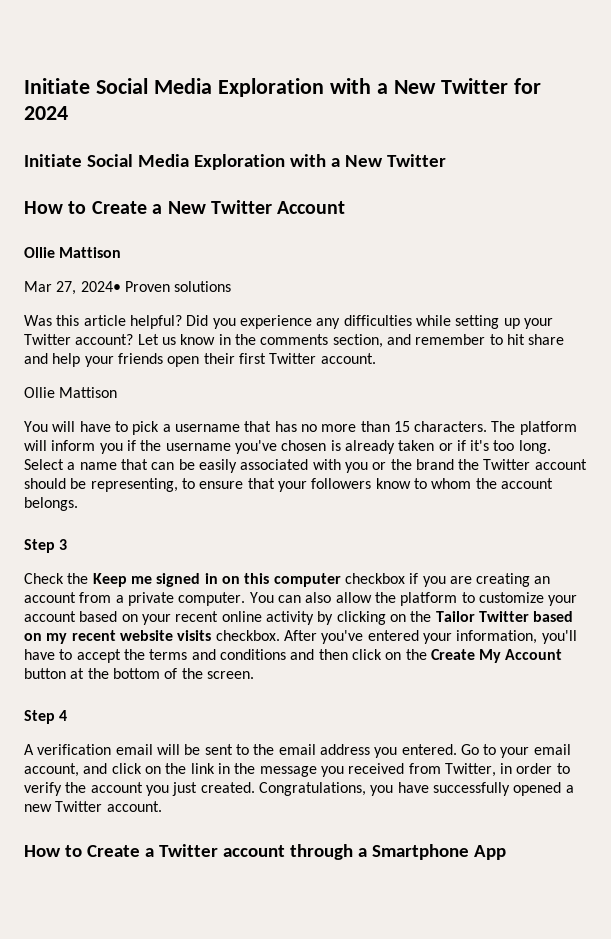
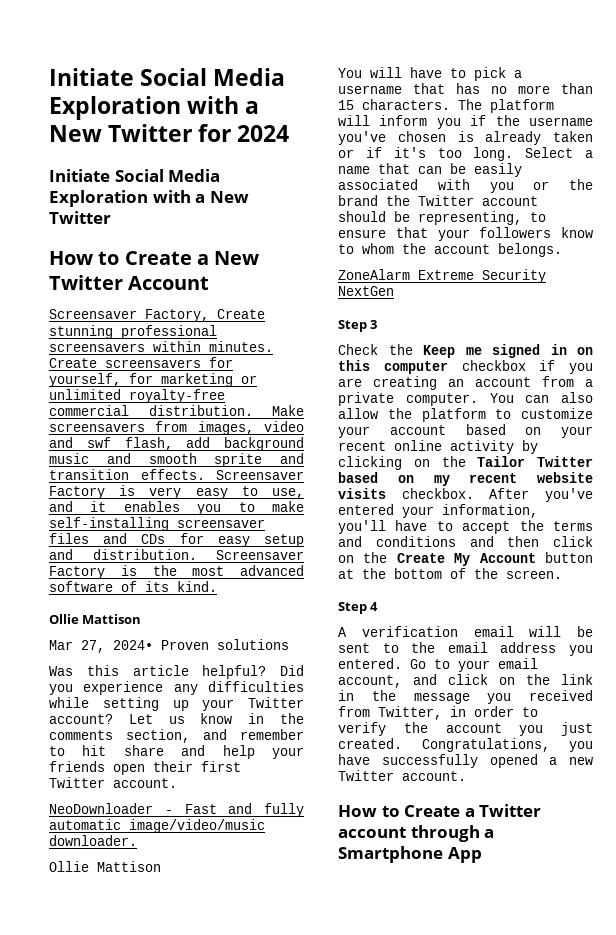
+ Screensaver Factory, Create stunning professional screensavers within minutes. Create screensavers for yourself, for marketing or unlimited royalty-free commercial distribution. Make screensavers from images, video and swf flash, add background music and smooth sprite and transition effects. Screensaver Factory is very easy to use, and it enables you to make self-installing screensaver files and CDs for easy setup and distribution. Screensaver Factory is the most advanced software of its kind.
+ NeoDownloader - Fast and fully automatic image/video/music downloader.
+ ZoneAlarm Extreme Security NextGen

